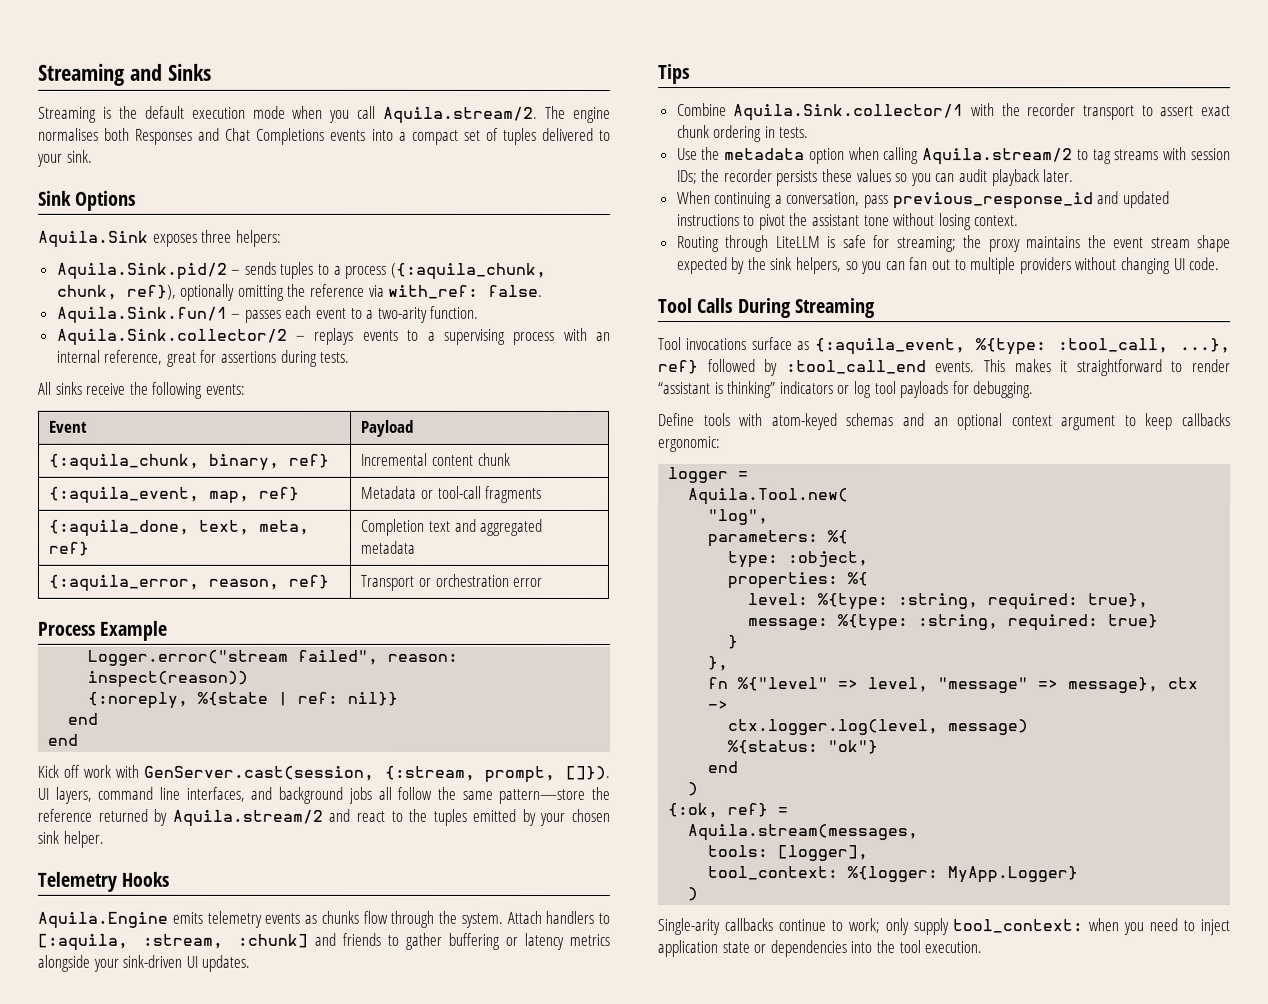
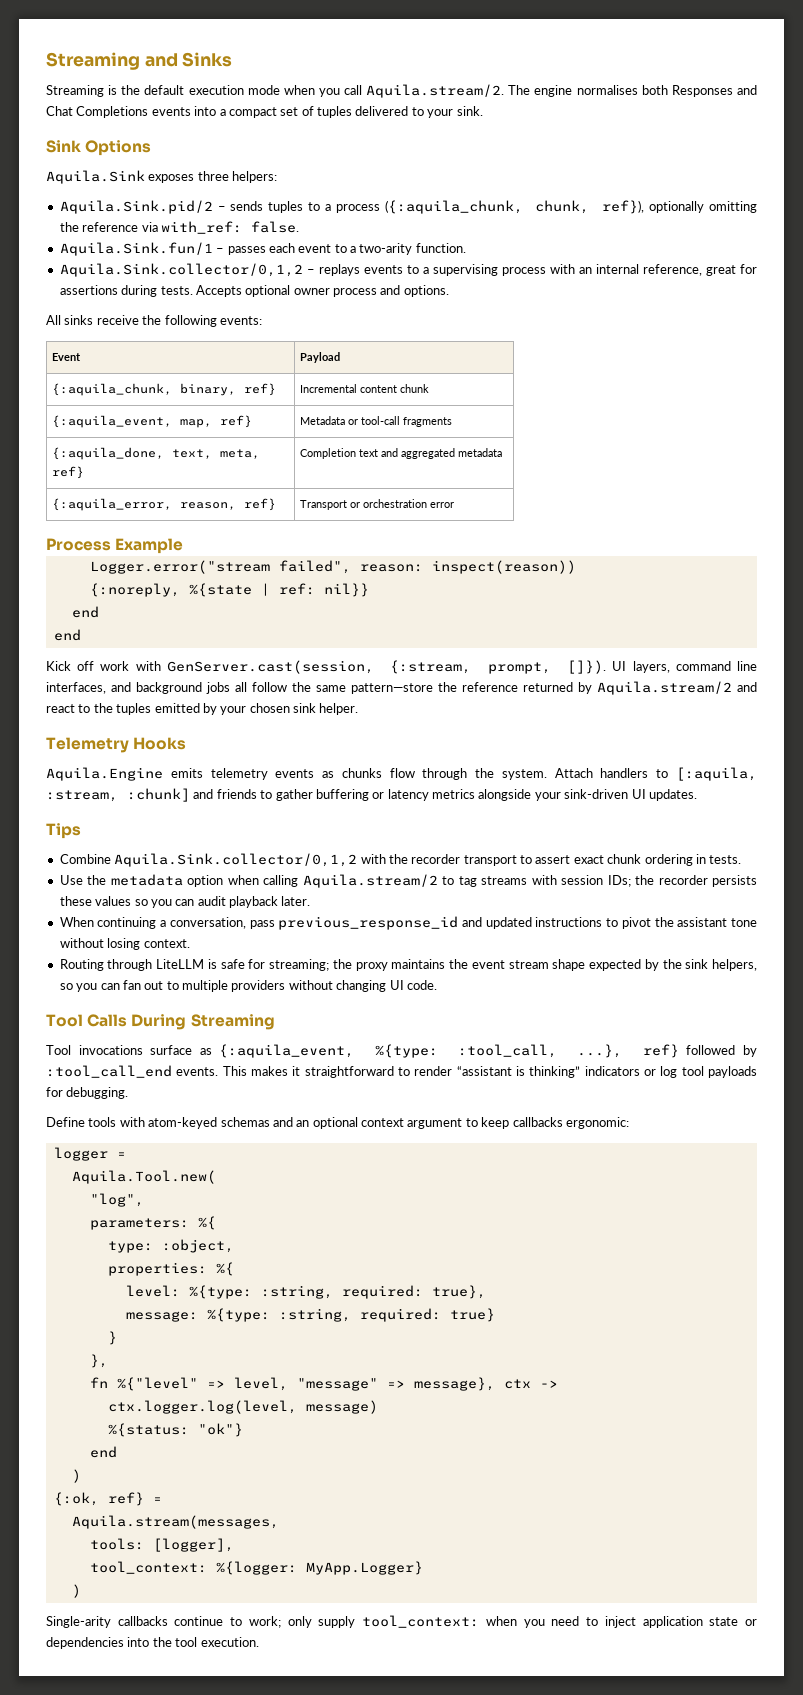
- Aquila.Sink.collector/2 – replays events to a supervising process with an internal reference, great for assertions during tests.
+ Aquila.Sink.collector/0,1,2 – replays events to a supervising process with an internal reference, great for assertions during tests. Accepts optional owner process and options.
- Combine Aquila.Sink.collector/1 with the recorder transport to assert exact chunk ordering in tests.
+ Combine Aquila.Sink.collector/0,1,2 with the recorder transport to assert exact chunk ordering in tests.

